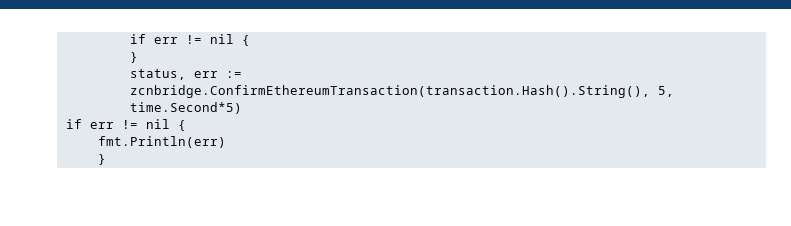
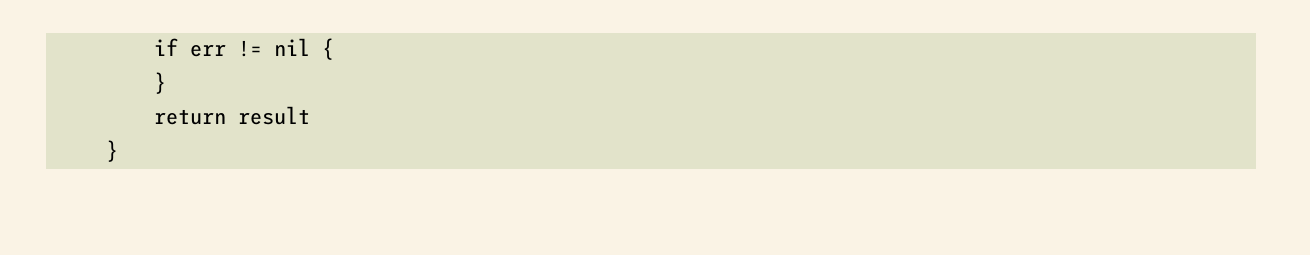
- status, err := zcnbridge.ConfirmEthereumTransaction(transaction.Hash().String(), 5, time.Second*5)
- if err != nil {
- fmt.Println(err)
+ return result

